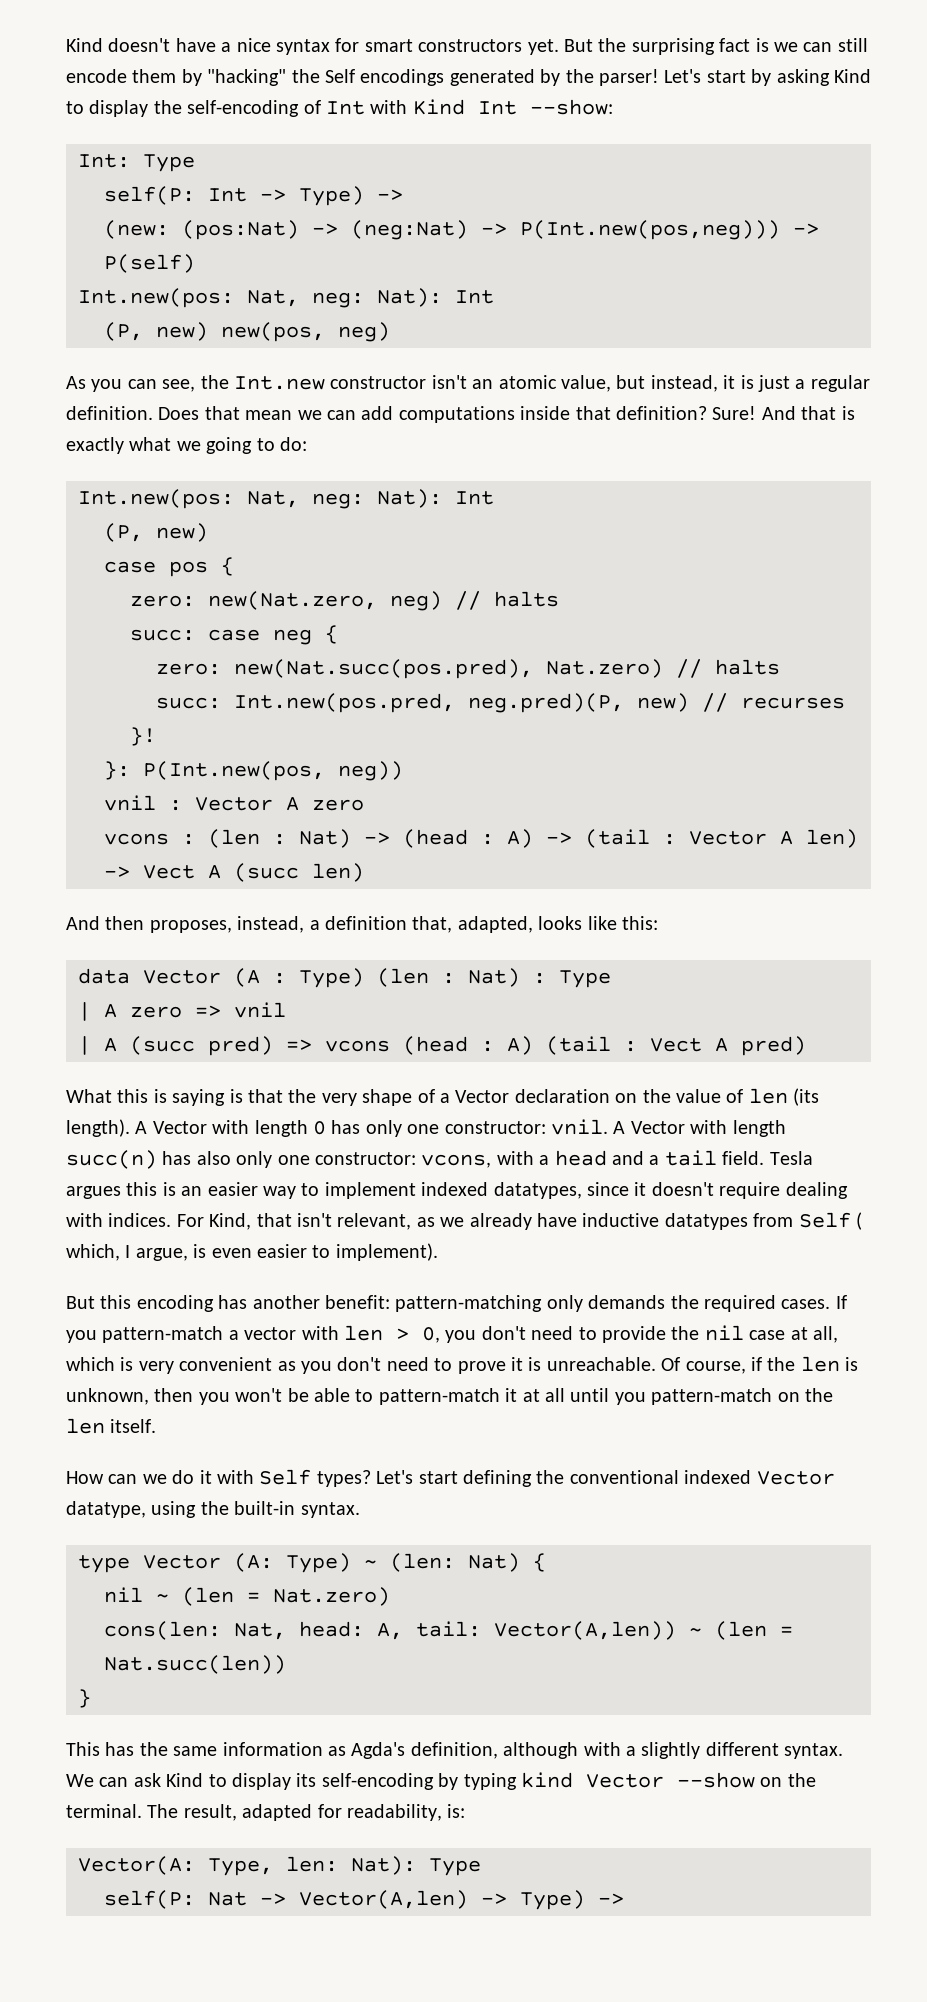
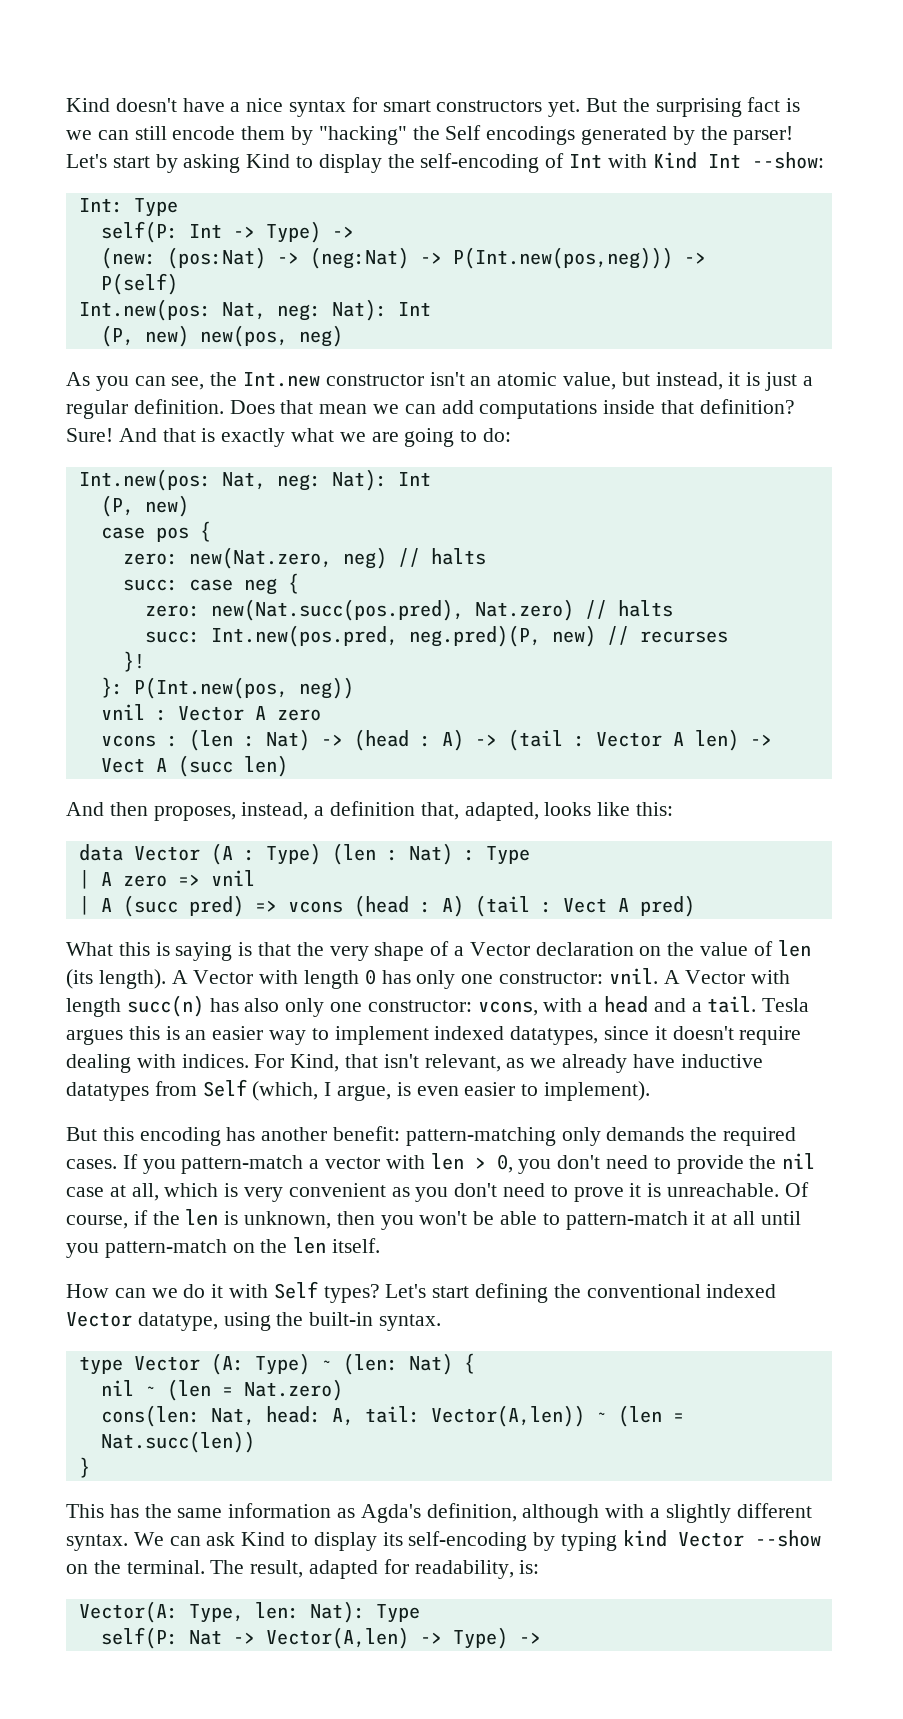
- And that is exactly what we going to do:
+ And that is exactly what we are going to do:
- A Vector with length succ(n) has also only one constructor: vcons, with a head and a tail field.
+ A Vector with length succ(n) has also only one constructor: vcons, with a head and a tail.
- For Kind, that isn't relevant, as we already have inductive datatypes from Self ( which, I argue, is even easier to implement).
+ For Kind, that isn't relevant, as we already have inductive datatypes from Self (which, I argue, is even easier to implement).

